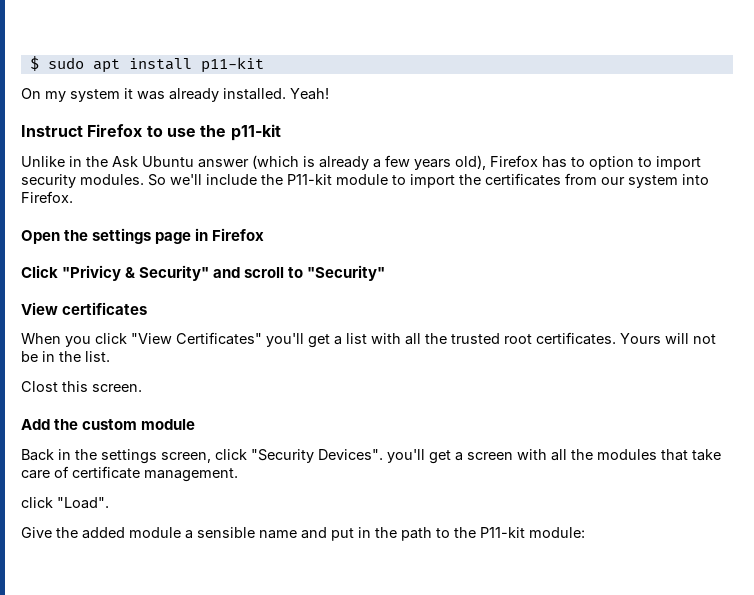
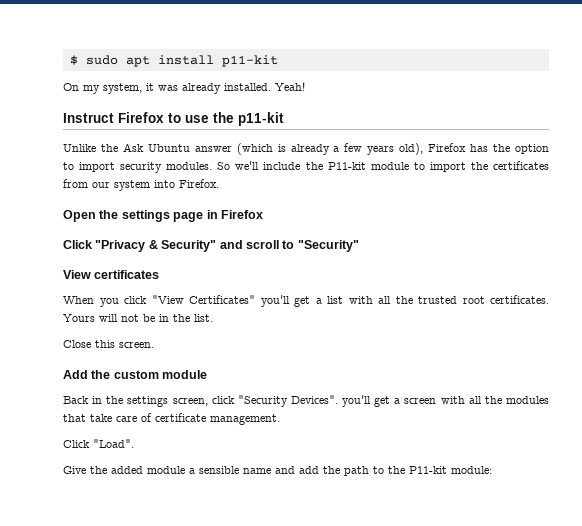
- On my system it was already installed.
+ On my system, it was already installed.
- Unlike in the Ask Ubuntu answer (which is already a few years old), Firefox has to option to import security modules.
+ Unlike the Ask Ubuntu answer (which is already a few years old), Firefox has the option to import security modules.
- Click "Privicy & Security" and scroll to "Security"
+ Click "Privacy & Security" and scroll to "Security"
- Clost this screen.
+ Close this screen.
- click "Load".
+ Click "Load".
- Give the added module a sensible name and put in the path to the P11-kit module:
+ Give the added module a sensible name and add the path to the P11-kit module:

